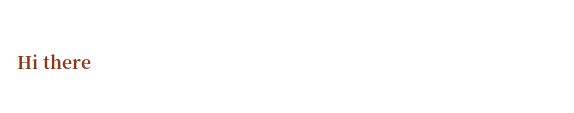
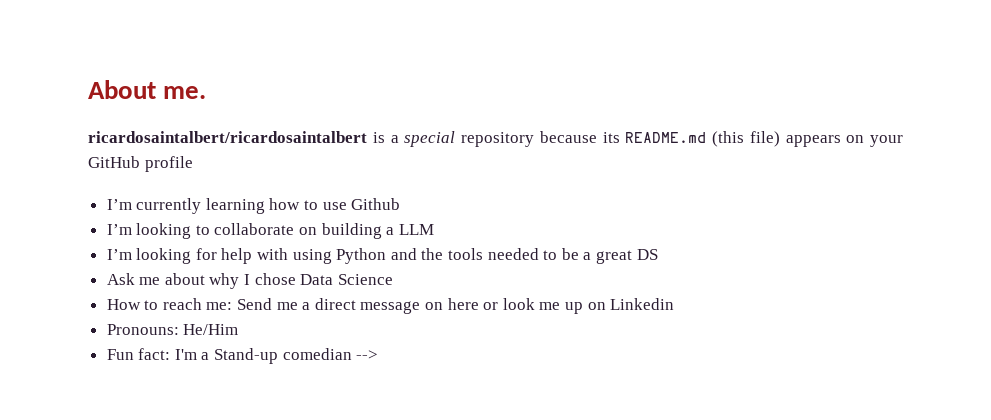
- Hi there
+ About me.
+ ricardosaintalbert/ricardosaintalbert is a special repository because its README.md (this file) appears on your GitHub profile
+ I’m currently learning how to use Github
+ I’m looking to collaborate on building a LLM
+ I’m looking for help with using Python and the tools needed to be a great DS
+ Ask me about why I chose Data Science
+ How to reach me: Send me a direct message on here or look me up on Linkedin
+ Pronouns: He/Him
+ Fun fact: I'm a Stand-up comedian -->

